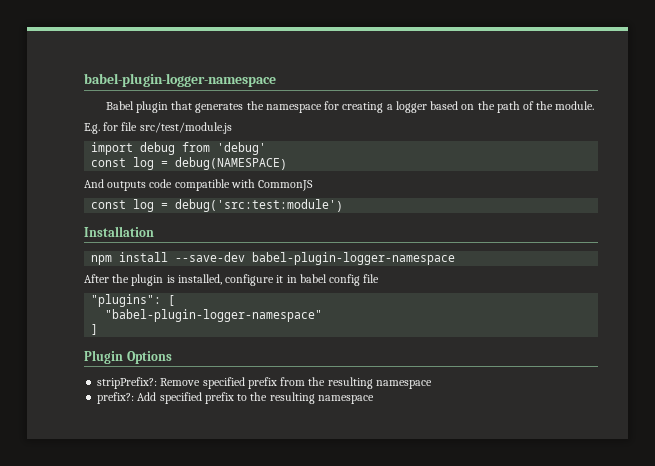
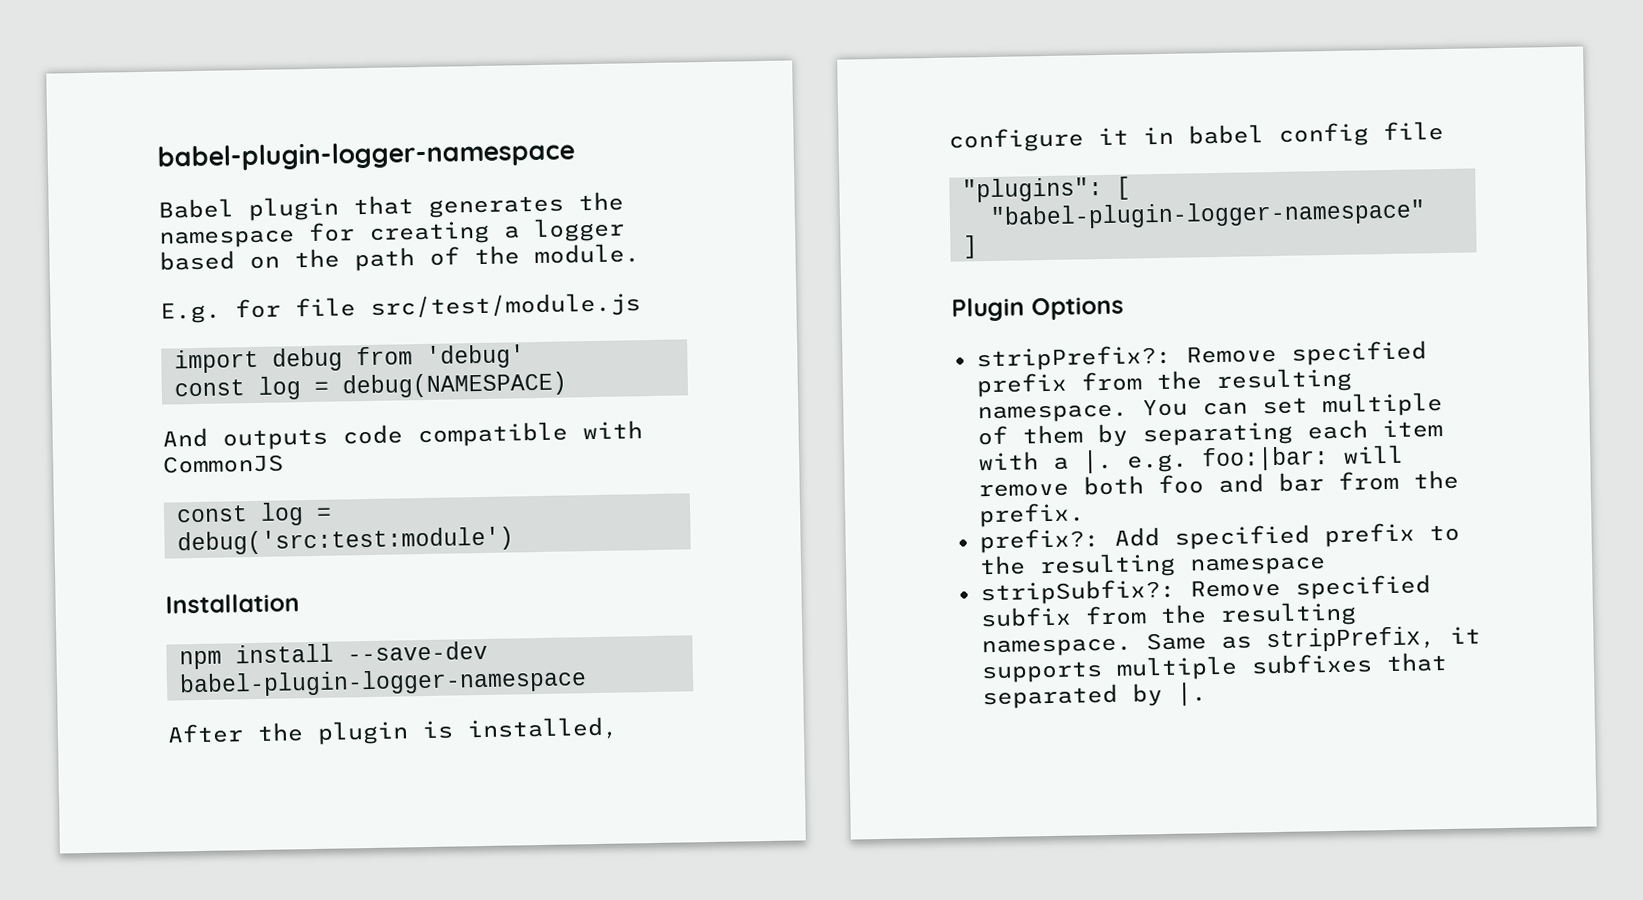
- stripPrefix?: Remove specified prefix from the resulting namespace
+ stripPrefix?: Remove specified prefix from the resulting namespace. You can set multiple of them by separating each item with a |. e.g. foo:|bar: will remove both foo and bar from the prefix.
+ stripSubfix?: Remove specified subfix from the resulting namespace. Same as stripPrefix, it supports multiple subfixes that separated by |.

